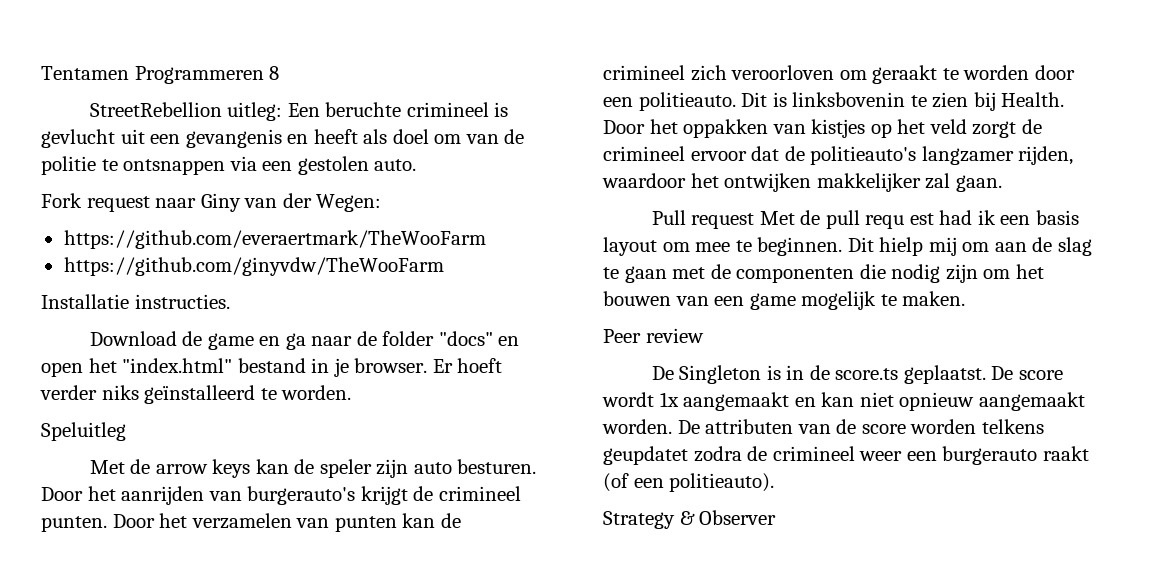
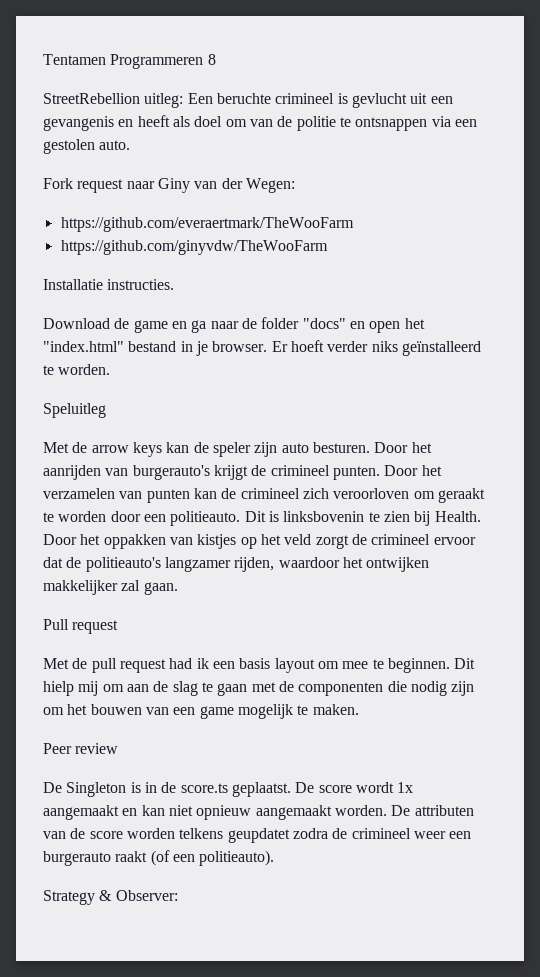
- Pull request Met de pull requ est had ik een basis layout om mee te beginnen.
+ Pull request
+ Met de pull request had ik een basis layout om mee te beginnen.
- Strategy & Observer
+ Strategy & Observer:

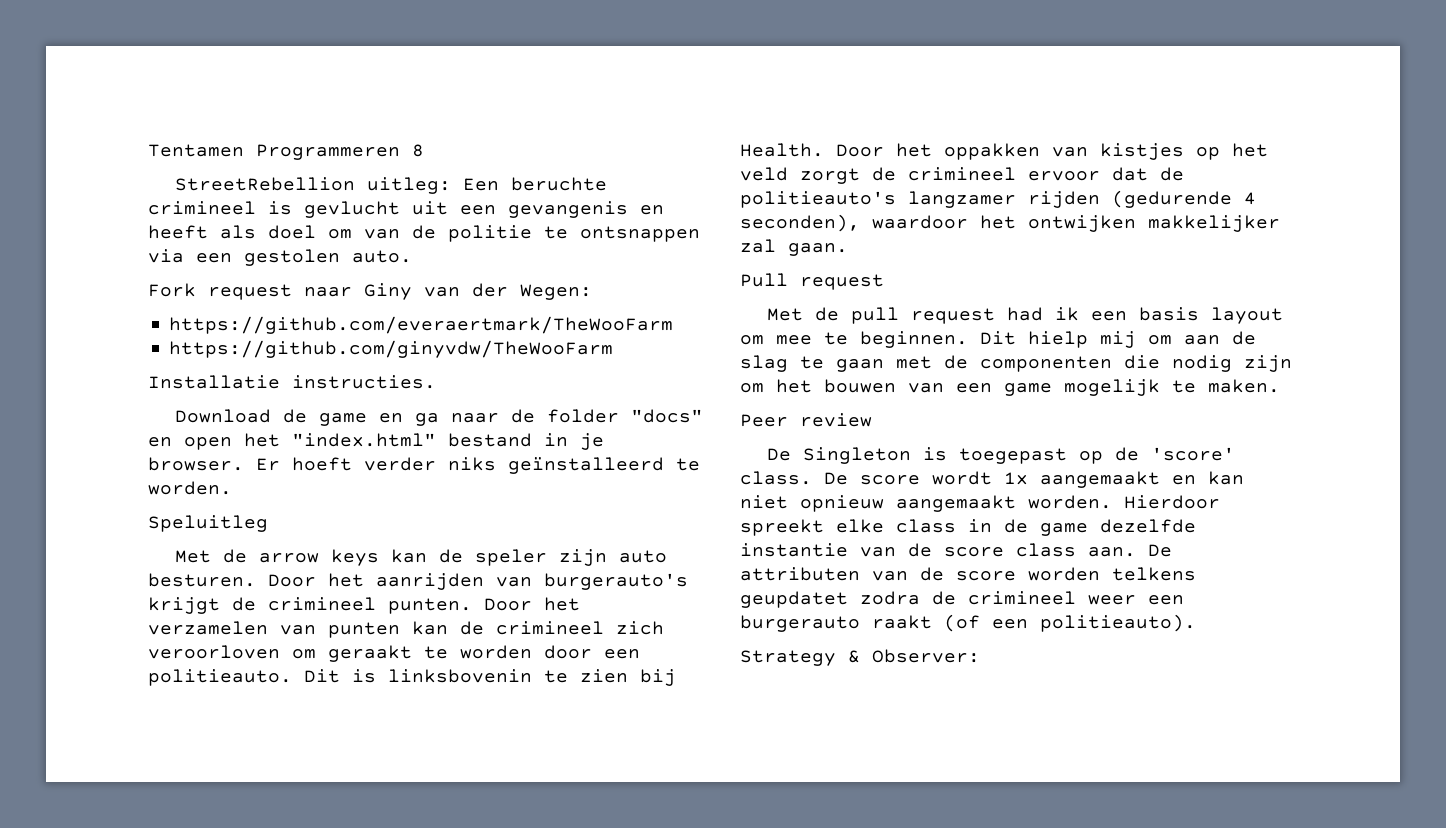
- Door het oppakken van kistjes op het veld zorgt de crimineel ervoor dat de politieauto's langzamer rijden, waardoor het ontwijken makkelijker zal gaan.
+ Door het oppakken van kistjes op het veld zorgt de crimineel ervoor dat de politieauto's langzamer rijden (gedurende 4 seconden), waardoor het ontwijken makkelijker zal gaan.
- De Singleton is in de score.ts geplaatst.
+ De Singleton is toegepast op de 'score' class.
+ Hierdoor spreekt elke class in de game dezelfde instantie van de score class aan.

